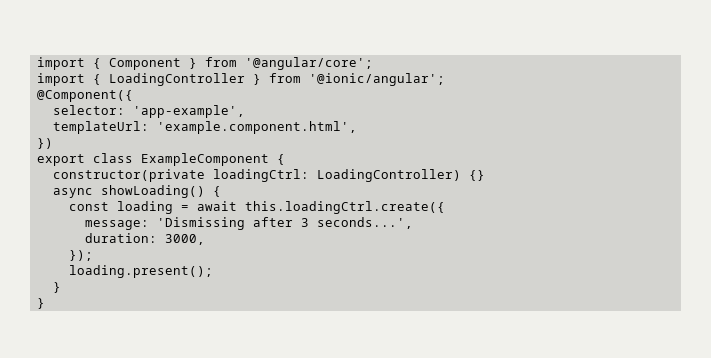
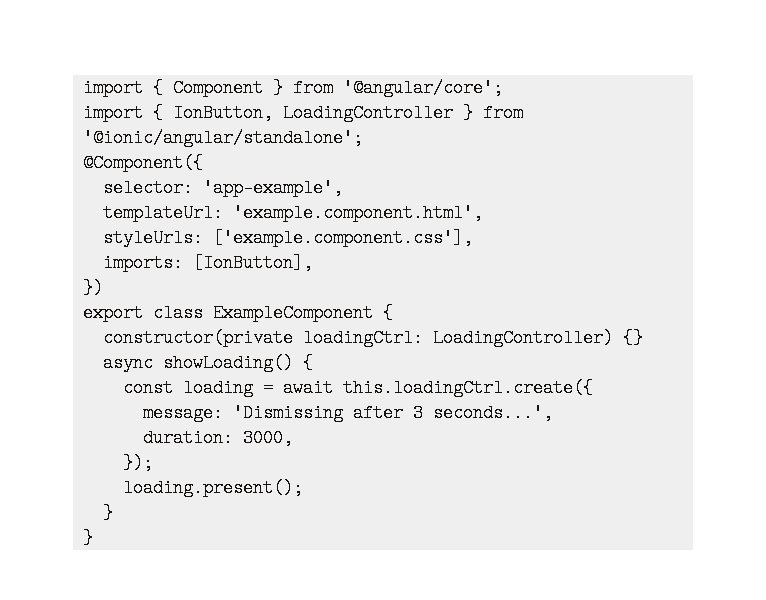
- import { LoadingController } from '@ionic/angular';
+ import { IonButton, LoadingController } from '@ionic/angular/standalone';
+ styleUrls: ['example.component.css'],
+ imports: [IonButton],

